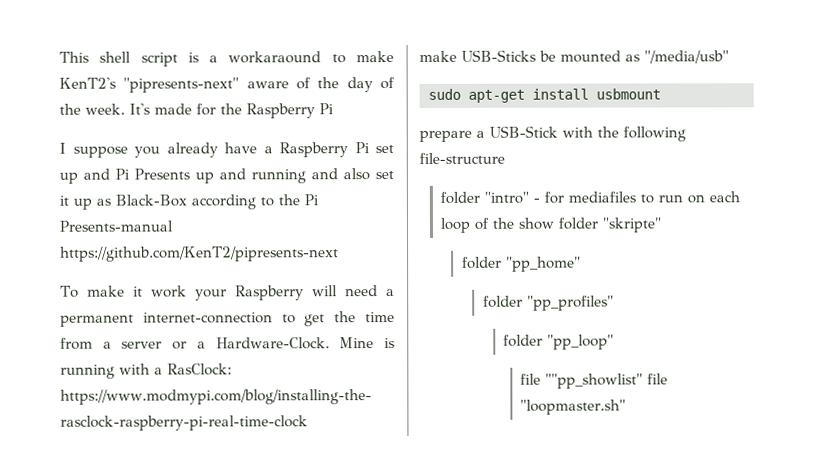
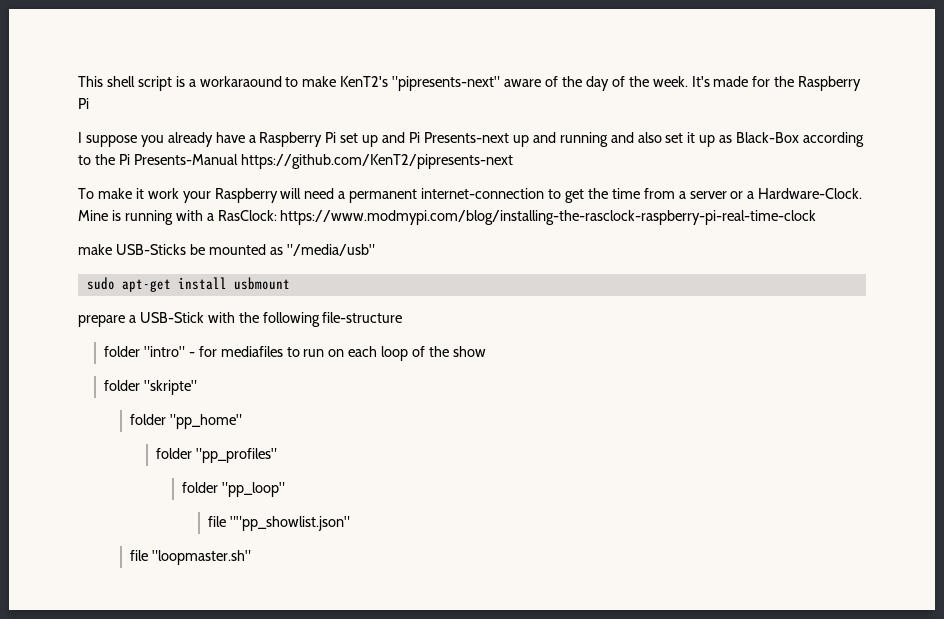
- I suppose you already have a Raspberry Pi set up and Pi Presents up and running and also set it up as Black-Box according to the Pi Presents-manual https://github.com/KenT2/pipresents-next
+ I suppose you already have a Raspberry Pi set up and Pi Presents-next up and running and also set it up as Black-Box according to the Pi Presents-Manual https://github.com/KenT2/pipresents-next
- folder "intro" - for mediafiles to run on each loop of the show folder "skripte"
+ folder "intro" - for mediafiles to run on each loop of the show
+ folder "skripte"
- file ""pp_showlist" file "loopmaster.sh"
+ file ""pp_showlist.json"
+ file "loopmaster.sh"

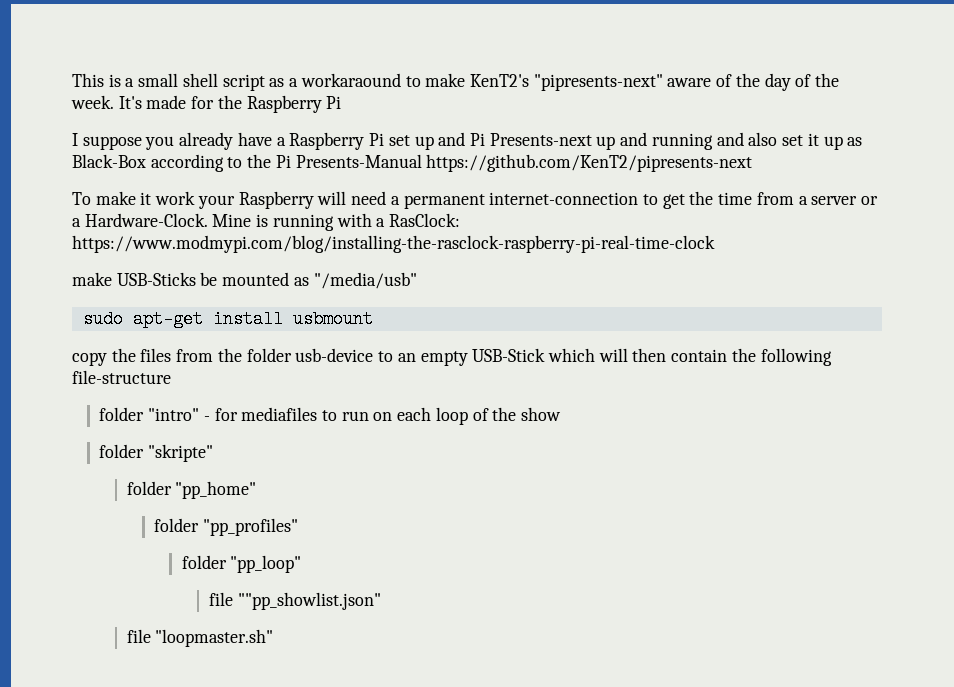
- This shell script is a workaraound to make KenT2's "pipresents-next" aware of the day of the week.
+ This is a small shell script as a workaraound to make KenT2's "pipresents-next" aware of the day of the week.
- prepare a USB-Stick with the following file-structure
+ copy the files from the folder usb-device to an empty USB-Stick which will then contain the following file-structure

